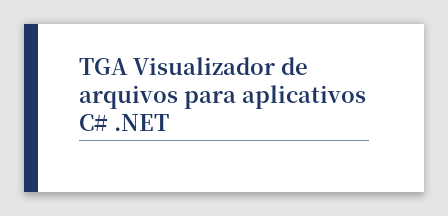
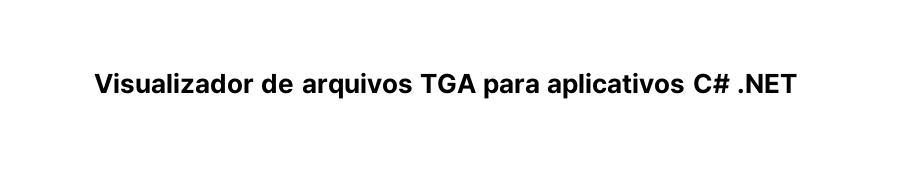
- TGA Visualizador de arquivos para aplicativos C# .NET
+ Visualizador de arquivos TGA para aplicativos C# .NET

